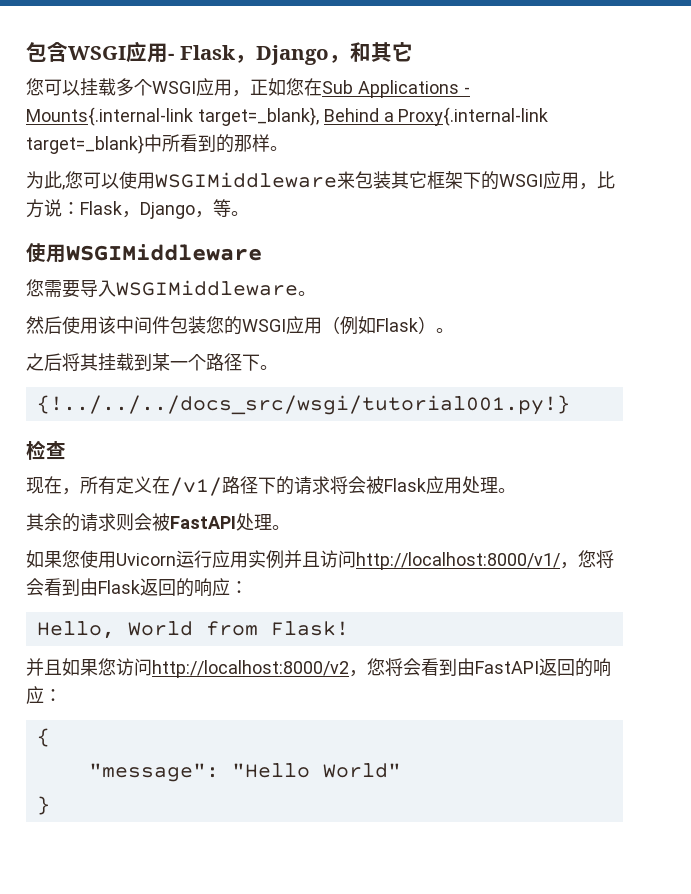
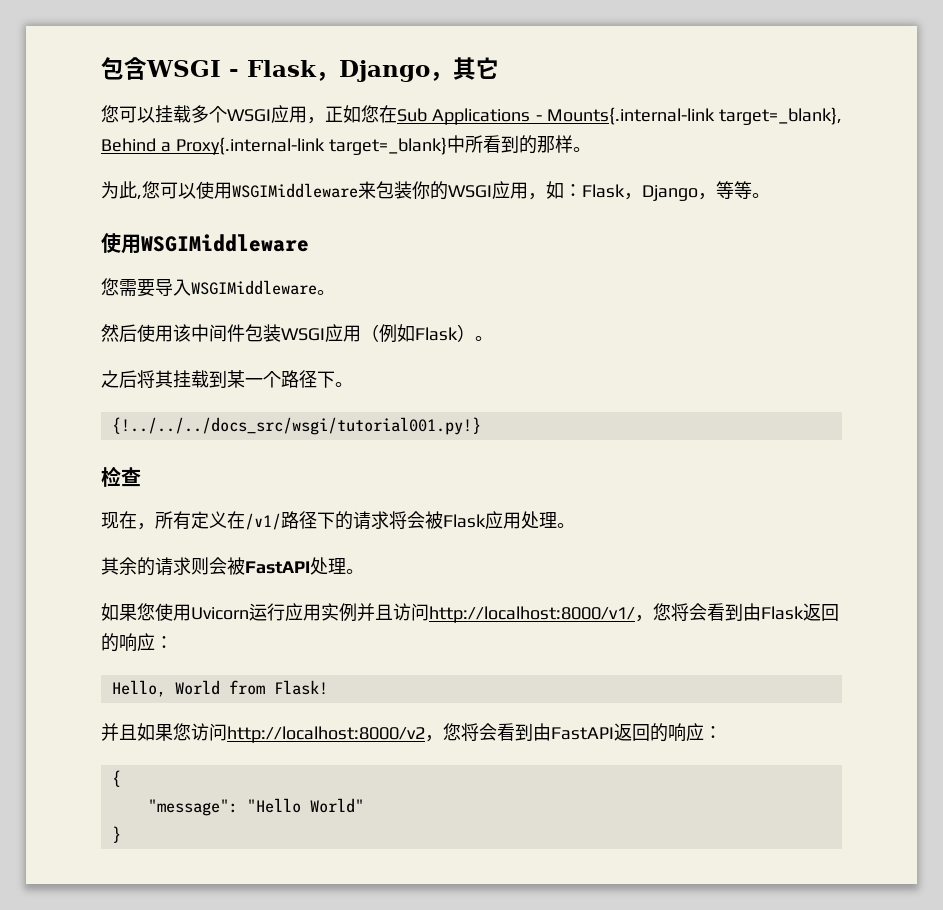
- 包含WSGI应用- Flask，Django，和其它
+ 包含WSGI - Flask，Django，其它
- 为此,您可以使用WSGIMiddleware来包装其它框架下的WSGI应用，比方说：Flask，Django，等。
+ 为此,您可以使用WSGIMiddleware来包装你的WSGI应用，如：Flask，Django，等等。
- 然后使用该中间件包装您的WSGI应用（例如Flask）。
+ 然后使用该中间件包装WSGI应用（例如Flask）。

